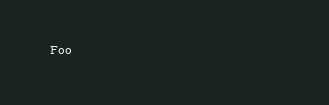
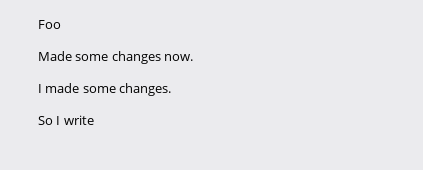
+ Made some changes now.
+ I made some changes.
+ So I write

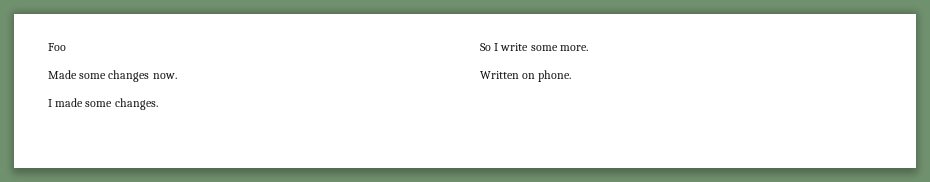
- So I write
+ So I write some more.
+ Written on phone.

